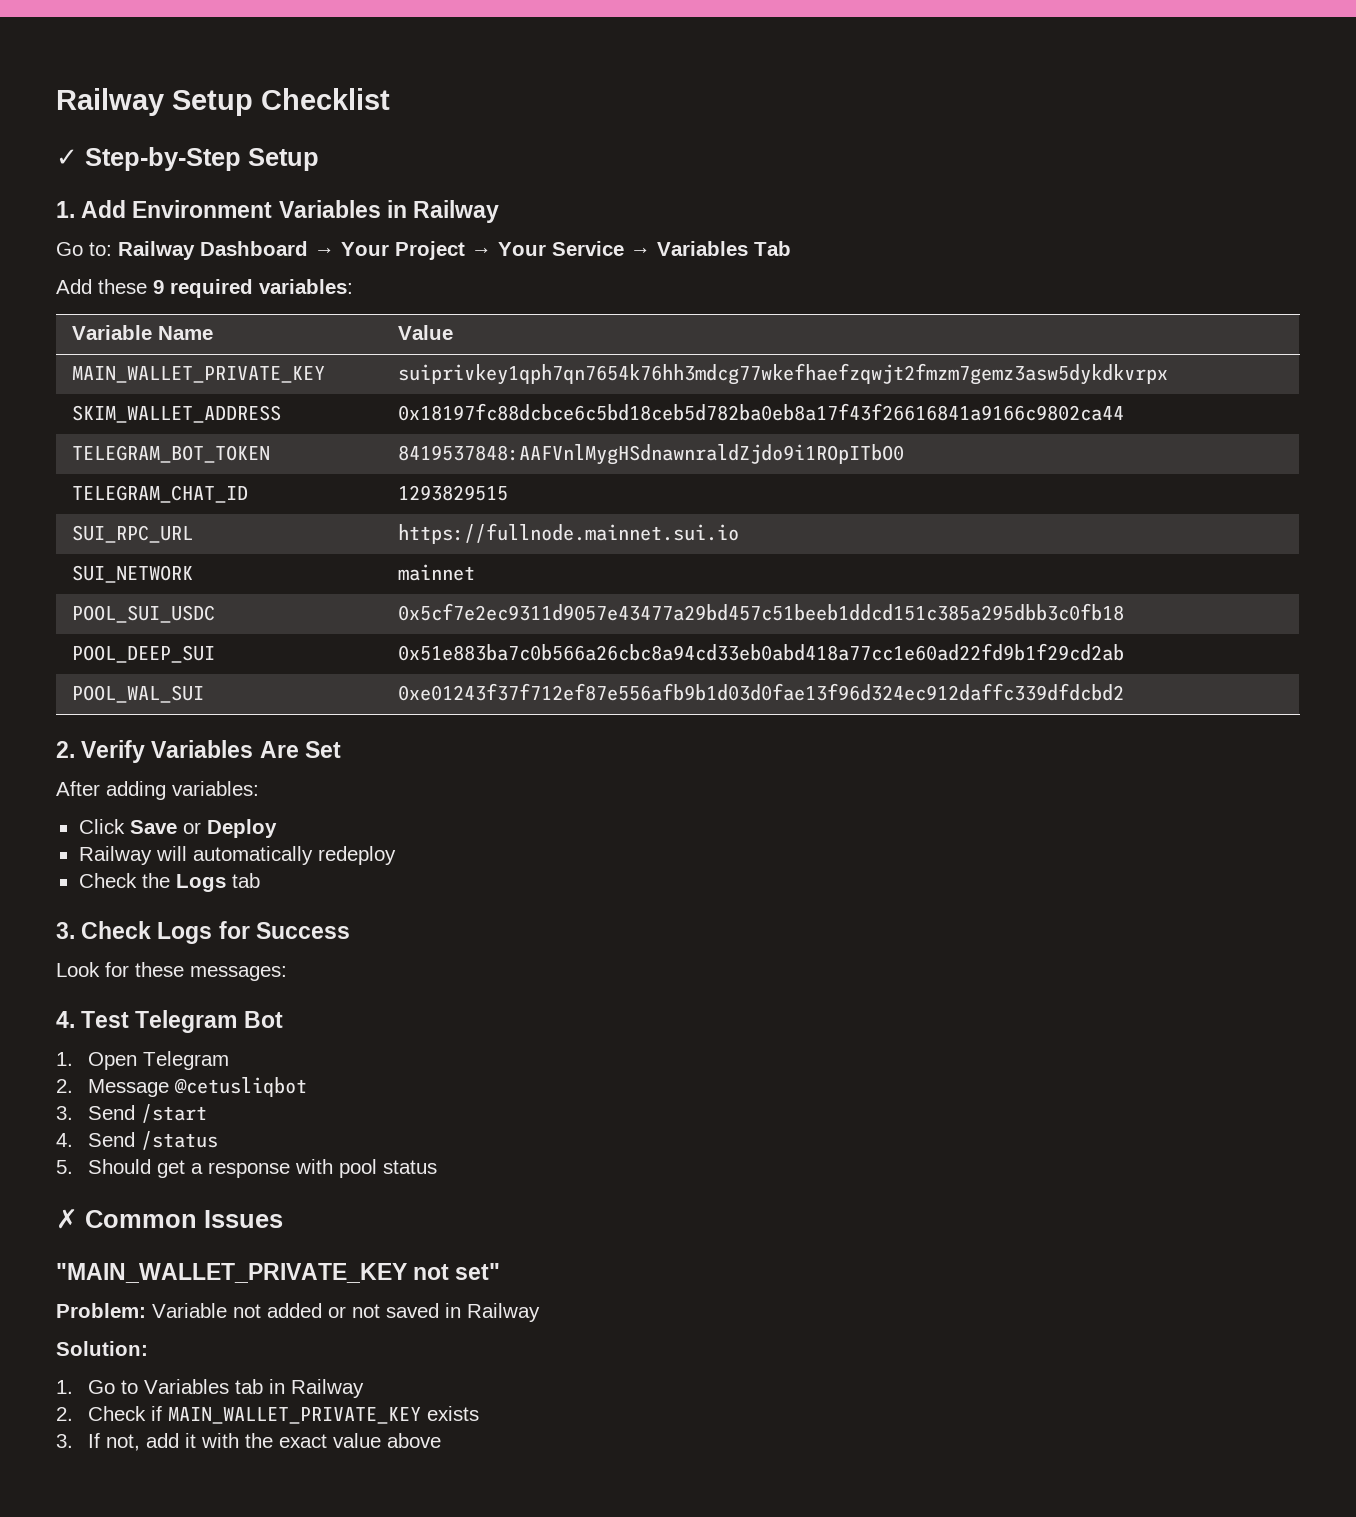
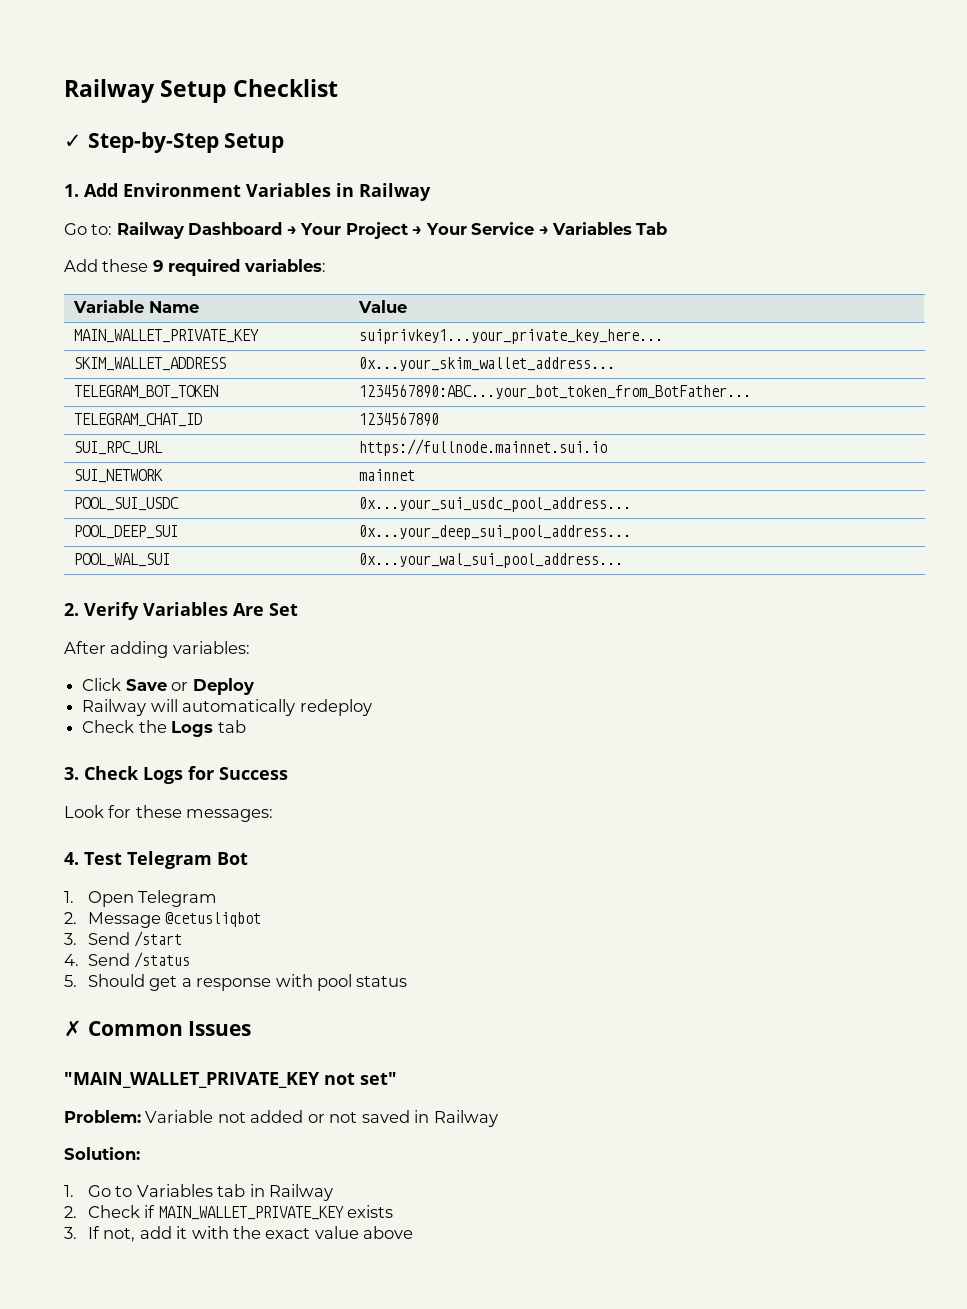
- MAIN_WALLET_PRIVATE_KEY | suiprivkey1qph7qn7654k76hh3mdcg77wkefhaefzqwjt2fmzm7gemz3asw5dykdkvrpx
+ MAIN_WALLET_PRIVATE_KEY | suiprivkey1...your_private_key_here...
- SKIM_WALLET_ADDRESS | 0x18197fc88dcbce6c5bd18ceb5d782ba0eb8a17f43f26616841a9166c9802ca44
+ SKIM_WALLET_ADDRESS | 0x...your_skim_wallet_address...
- TELEGRAM_BOT_TOKEN | 8419537848:AAFVnlMygHSdnawnraldZjdo9i1ROpITbO0
+ TELEGRAM_BOT_TOKEN | 1234567890:ABC...your_bot_token_from_BotFather...
- TELEGRAM_CHAT_ID | 1293829515
+ TELEGRAM_CHAT_ID | 1234567890
- POOL_SUI_USDC | 0x5cf7e2ec9311d9057e43477a29bd457c51beeb1ddcd151c385a295dbb3c0fb18
+ POOL_SUI_USDC | 0x...your_sui_usdc_pool_address...
- POOL_DEEP_SUI | 0x51e883ba7c0b566a26cbc8a94cd33eb0abd418a77cc1e60ad22fd9b1f29cd2ab
+ POOL_DEEP_SUI | 0x...your_deep_sui_pool_address...
- POOL_WAL_SUI | 0xe01243f37f712ef87e556afb9b1d03d0fae13f96d324ec912daffc339dfdcbd2
+ POOL_WAL_SUI | 0x...your_wal_sui_pool_address...

